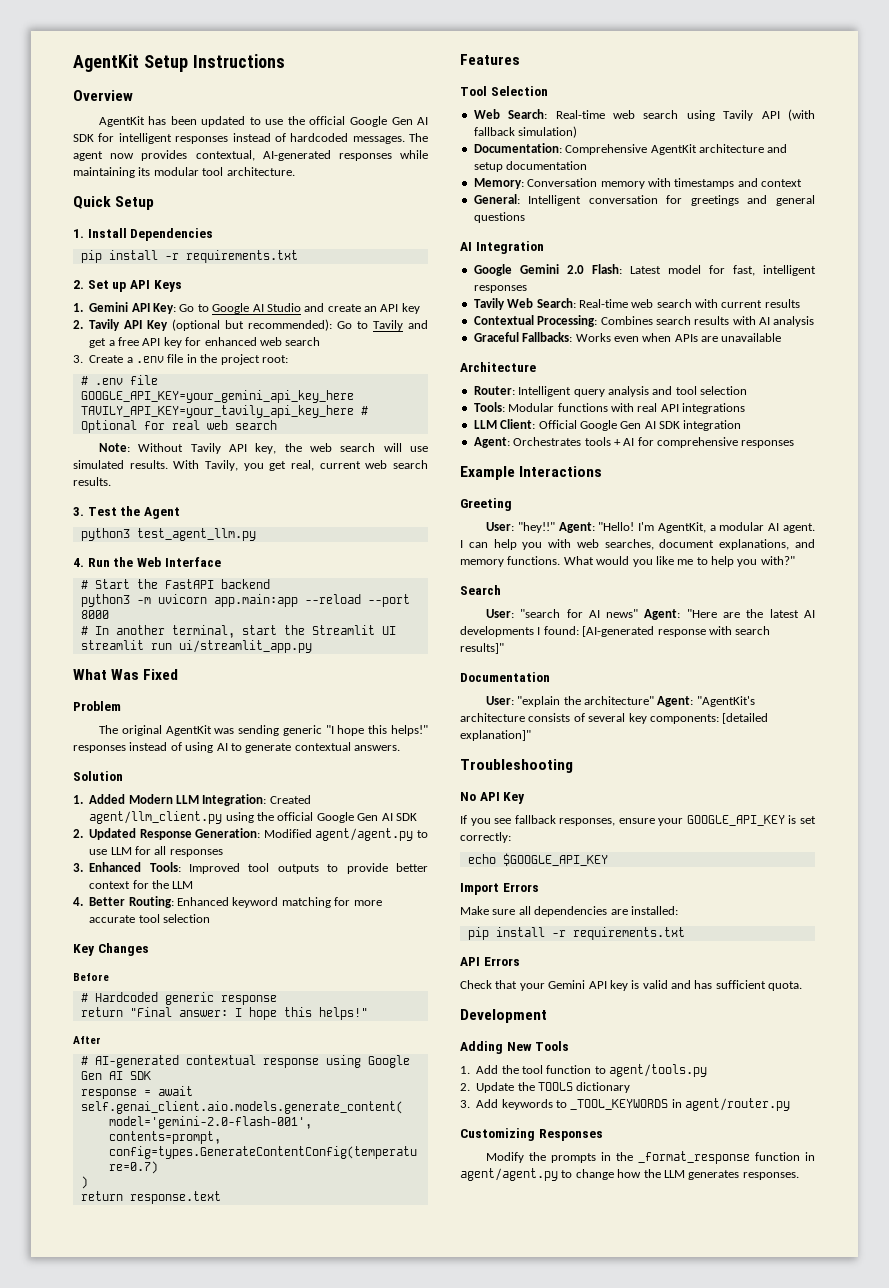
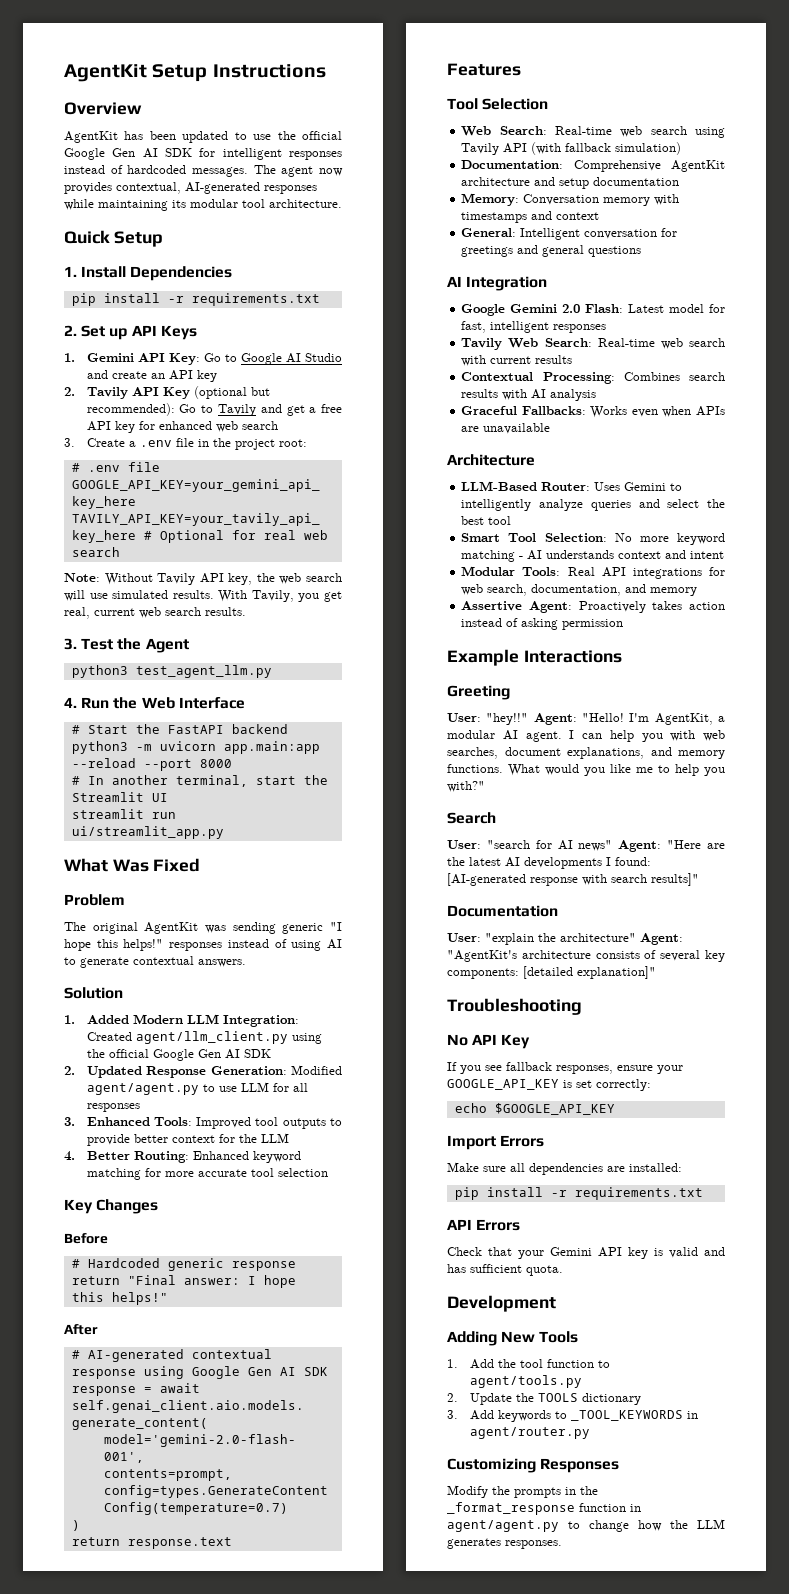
- Router: Intelligent query analysis and tool selection
- Tools: Modular functions with real API integrations
- LLM Client: Official Google Gen AI SDK integration
- Agent: Orchestrates tools + AI for comprehensive responses
+ LLM-Based Router: Uses Gemini to intelligently analyze queries and select the best tool
+ Smart Tool Selection: No more keyword matching - AI understands context and intent
+ Modular Tools: Real API integrations for web search, documentation, and memory
+ Assertive Agent: Proactively takes action instead of asking permission

